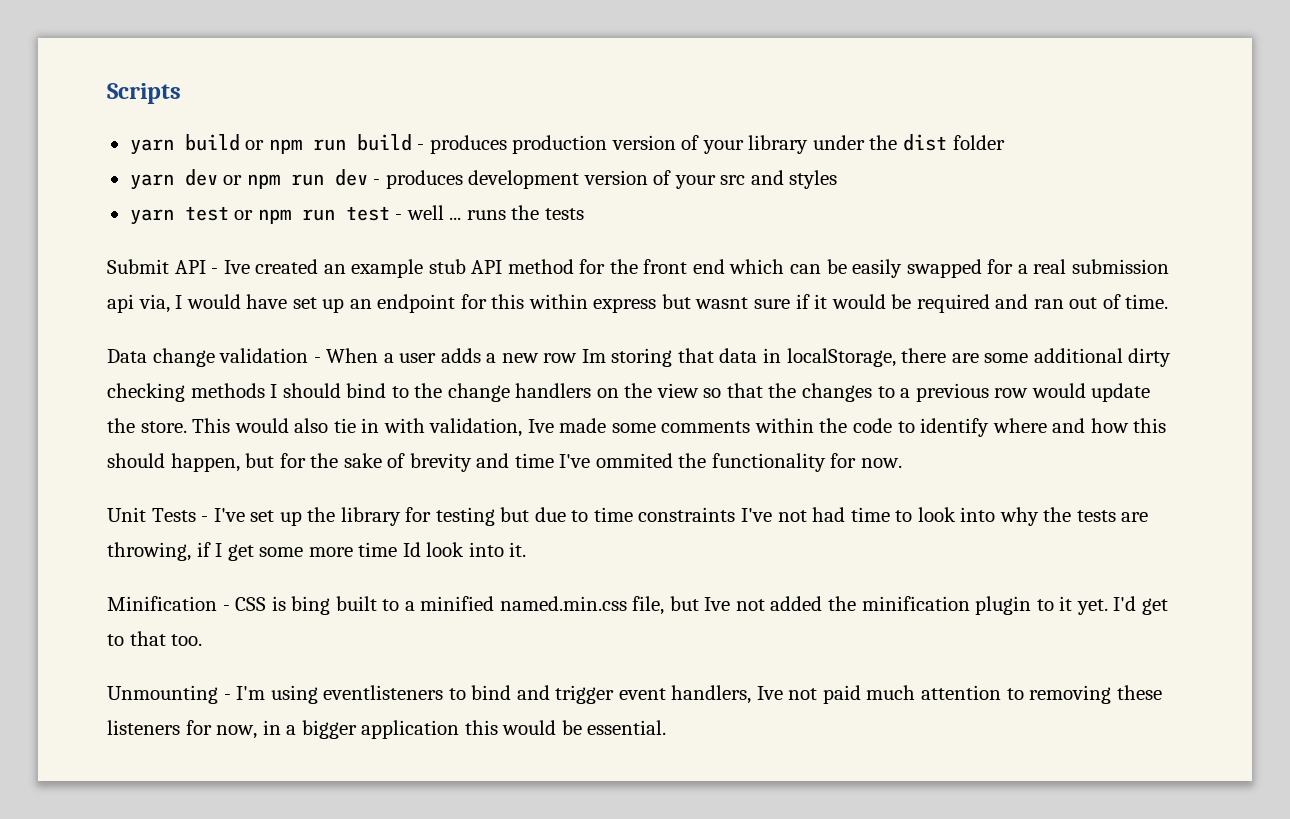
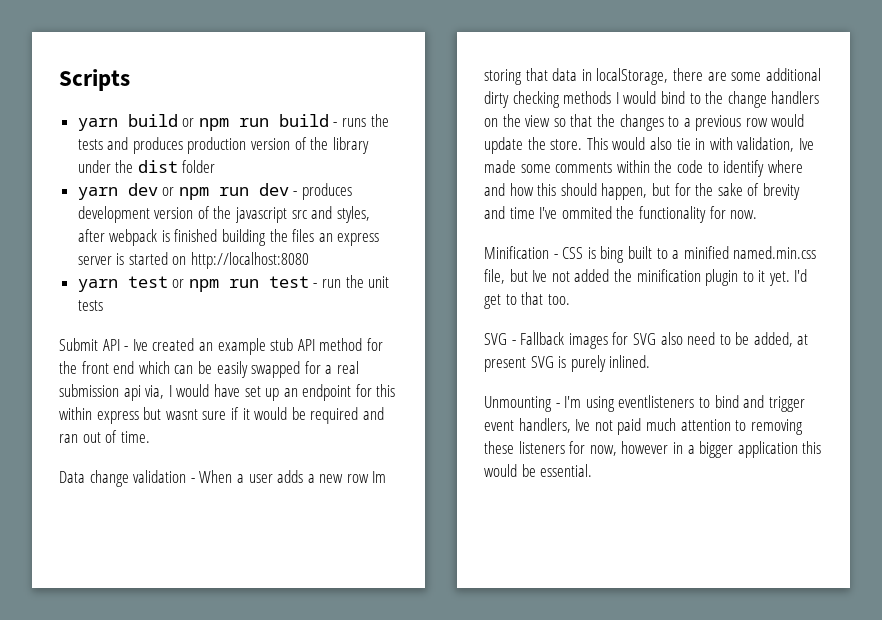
- yarn build or npm run build - produces production version of your library under the dist folder
+ yarn build or npm run build - runs the tests and produces production version of the library under the dist folder
- yarn dev or npm run dev - produces development version of your src and styles
+ yarn dev or npm run dev - produces development version of the javascript src and styles, after webpack is finished building the files an express server is started on http://localhost:8080
- yarn test or npm run test - well ... runs the tests
+ yarn test or npm run test - run the unit tests
- Data change validation - When a user adds a new row Im storing that data in localStorage, there are some additional dirty checking methods I should bind to the change handlers on the view so that the changes to a previous row would update the store.
+ Data change validation - When a user adds a new row Im storing that data in localStorage, there are some additional dirty checking methods I would bind to the change handlers on the view so that the changes to a previous row would update the store.
- Unit Tests - I've set up the library for testing but due to time constraints I've not had time to look into why the tests are throwing, if I get some more time Id look into it.
+ SVG - Fallback images for SVG also need to be added, at present SVG is purely inlined.
- Unmounting - I'm using eventlisteners to bind and trigger event handlers, Ive not paid much attention to removing these listeners for now, in a bigger application this would be essential.
+ Unmounting - I'm using eventlisteners to bind and trigger event handlers, Ive not paid much attention to removing these listeners for now, however in a bigger application this would be essential.

